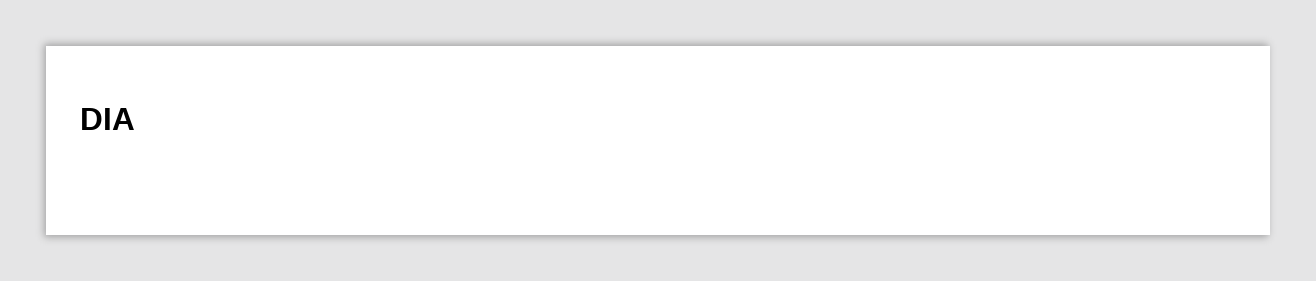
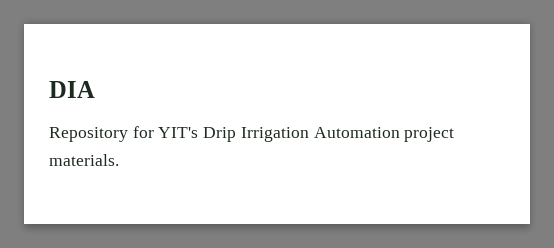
+ Repository for YIT's Drip Irrigation Automation project materials.

